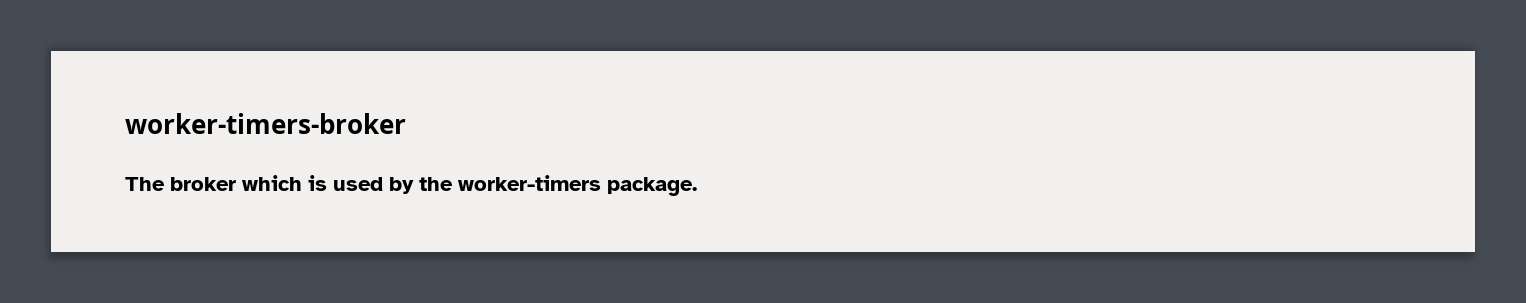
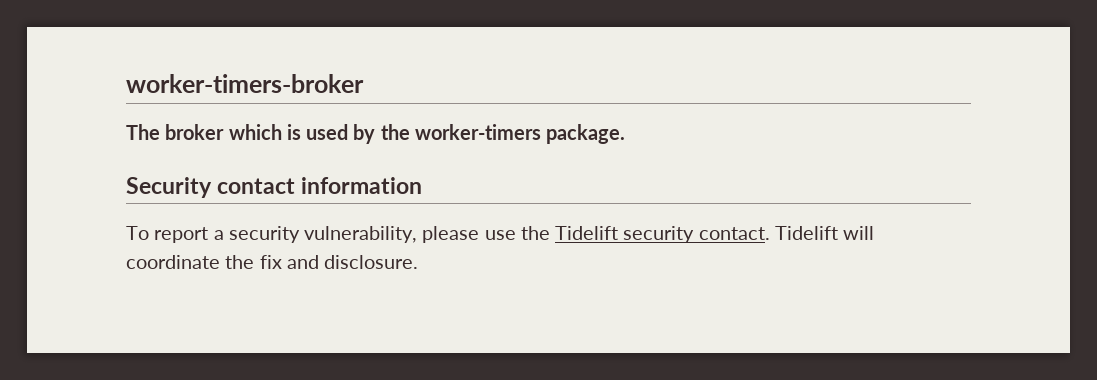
+ Security contact information
+ To report a security vulnerability, please use the Tidelift security contact. Tidelift will coordinate the fix and disclosure.

